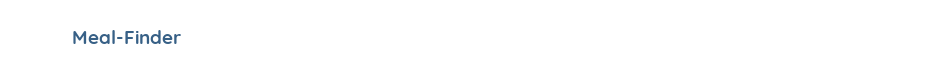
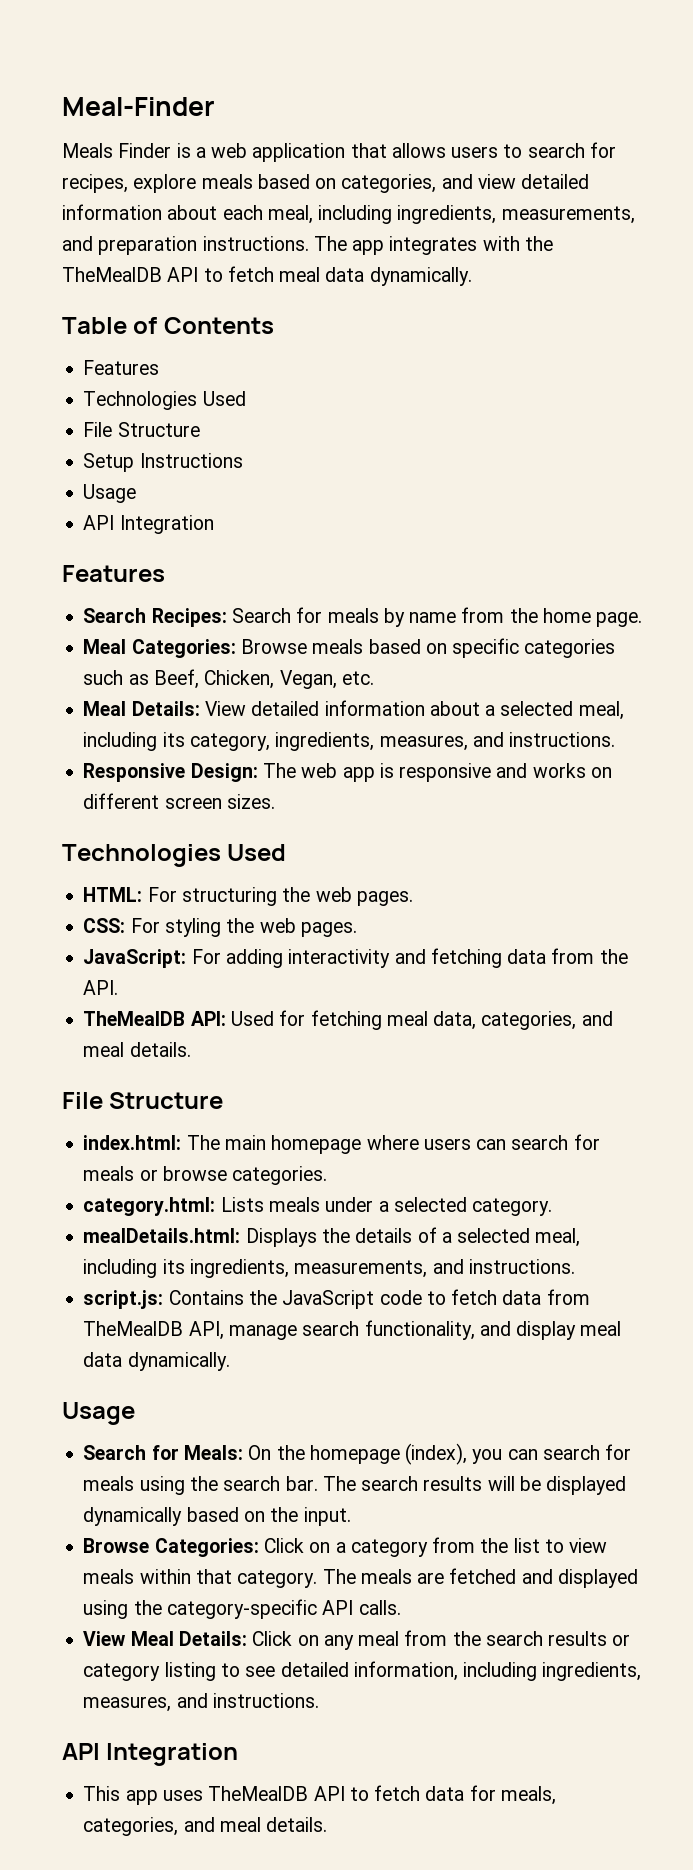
+ Meals Finder is a web application that allows users to search for recipes, explore meals based on categories, and view detailed information about each meal, including ingredients, measurements, and preparation instructions. The app integrates with the TheMealDB API to fetch meal data dynamically.
+ Table of Contents
+ Features
+ Technologies Used
+ File Structure
+ Setup Instructions
+ Usage
+ API Integration
+ Features
+ Search Recipes: Search for meals by name from the home page.
+ Meal Categories: Browse meals based on specific categories such as Beef, Chicken, Vegan, etc.
+ Meal Details: View detailed information about a selected meal, including its category, ingredients, measures, and instructions.
+ Responsive Design: The web app is responsive and works on different screen sizes.
+ Technologies Used
+ HTML: For structuring the web pages.
+ CSS: For styling the web pages.
+ JavaScript: For adding interactivity and fetching data from the API.
+ TheMealDB API: Used for fetching meal data, categories, and meal details.
+ File Structure
+ index.html: The main homepage where users can search for meals or browse categories.
+ category.html: Lists meals under a selected category.
+ mealDetails.html: Displays the details of a selected meal, including its ingredients, measurements, and instructions.
+ script.js: Contains the JavaScript code to fetch data from TheMealDB API, manage search functionality, and display meal data dynamically.
+ Usage
+ Search for Meals: On the homepage (index), you can search for meals using the search bar. The search results will be displayed dynamically based on the input.
+ Browse Categories: Click on a category from the list to view meals within that category. The meals are fetched and displayed using the category-specific API calls.
+ View Meal Details: Click on any meal from the search results or category listing to see detailed information, including ingredients, measures, and instructions.
+ API Integration
+ This app uses TheMealDB API to fetch data for meals, categories, and meal details.

